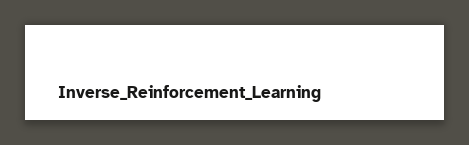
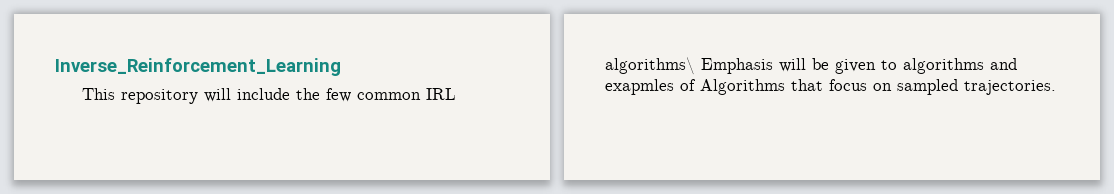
+ This repository will include the few common IRL algorithms\ Emphasis will be given to algorithms and exapmles of Algorithms that focus on sampled trajectories.

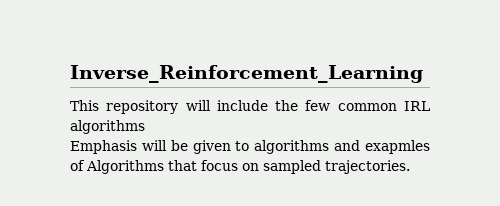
- This repository will include the few common IRL algorithms\ Emphasis will be given to algorithms and exapmles of Algorithms that focus on sampled trajectories.
+ This repository will include the few common IRL algorithms
+ Emphasis will be given to algorithms and exapmles of Algorithms that focus on sampled trajectories.

